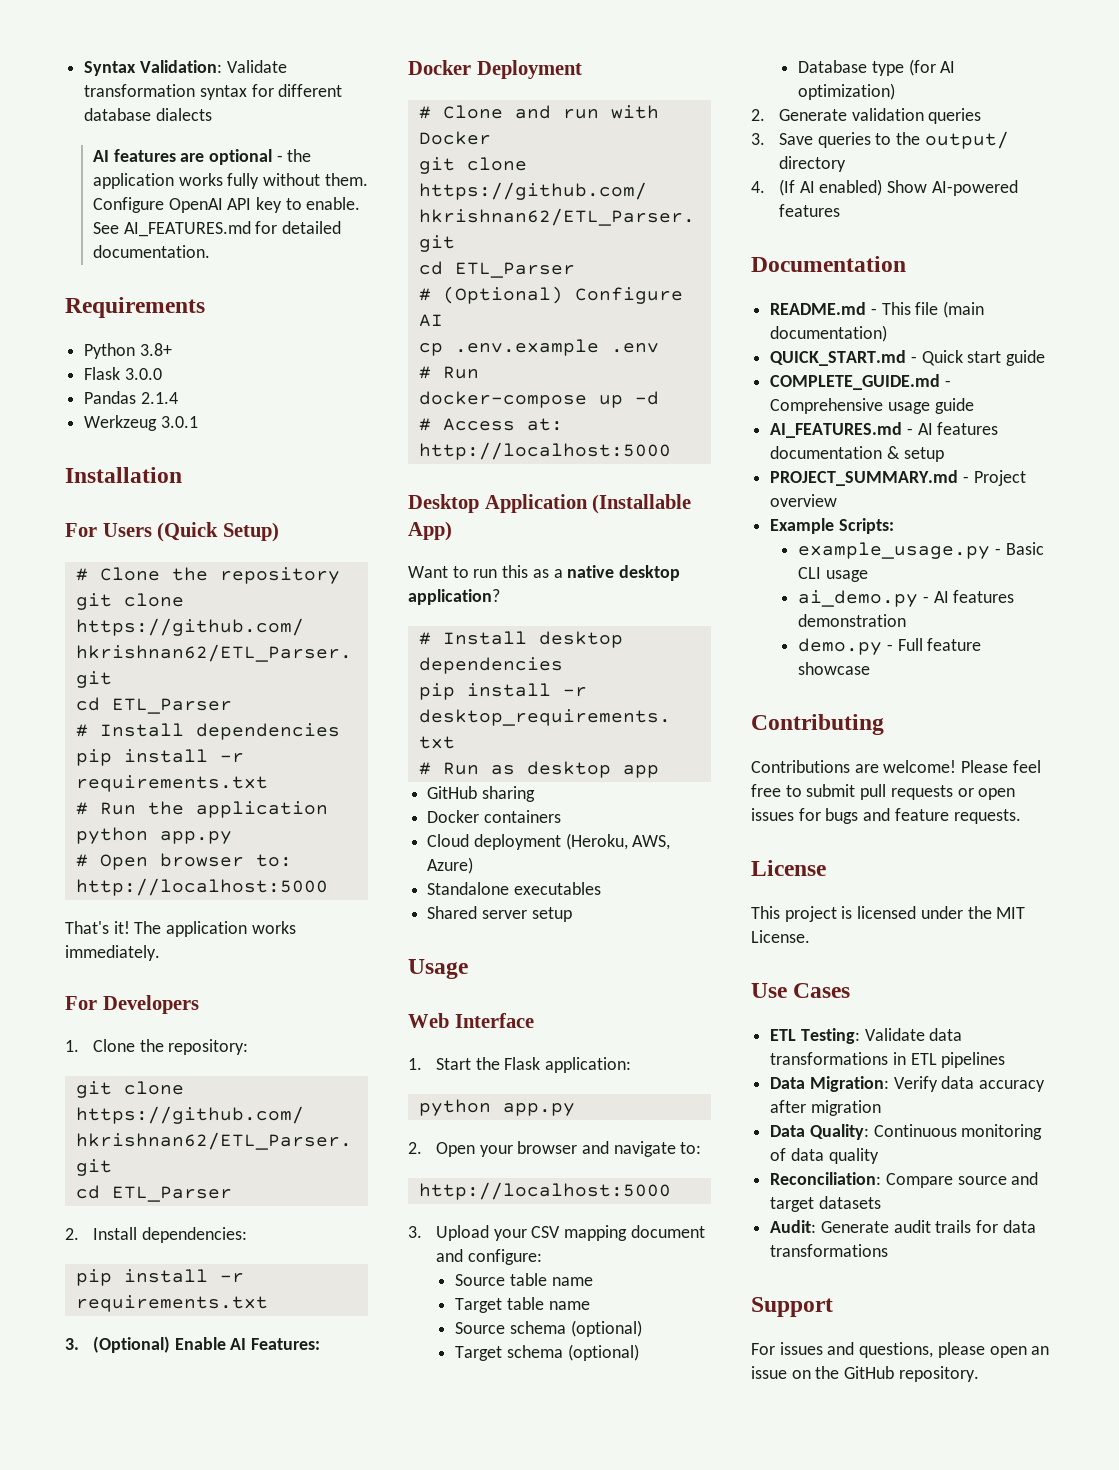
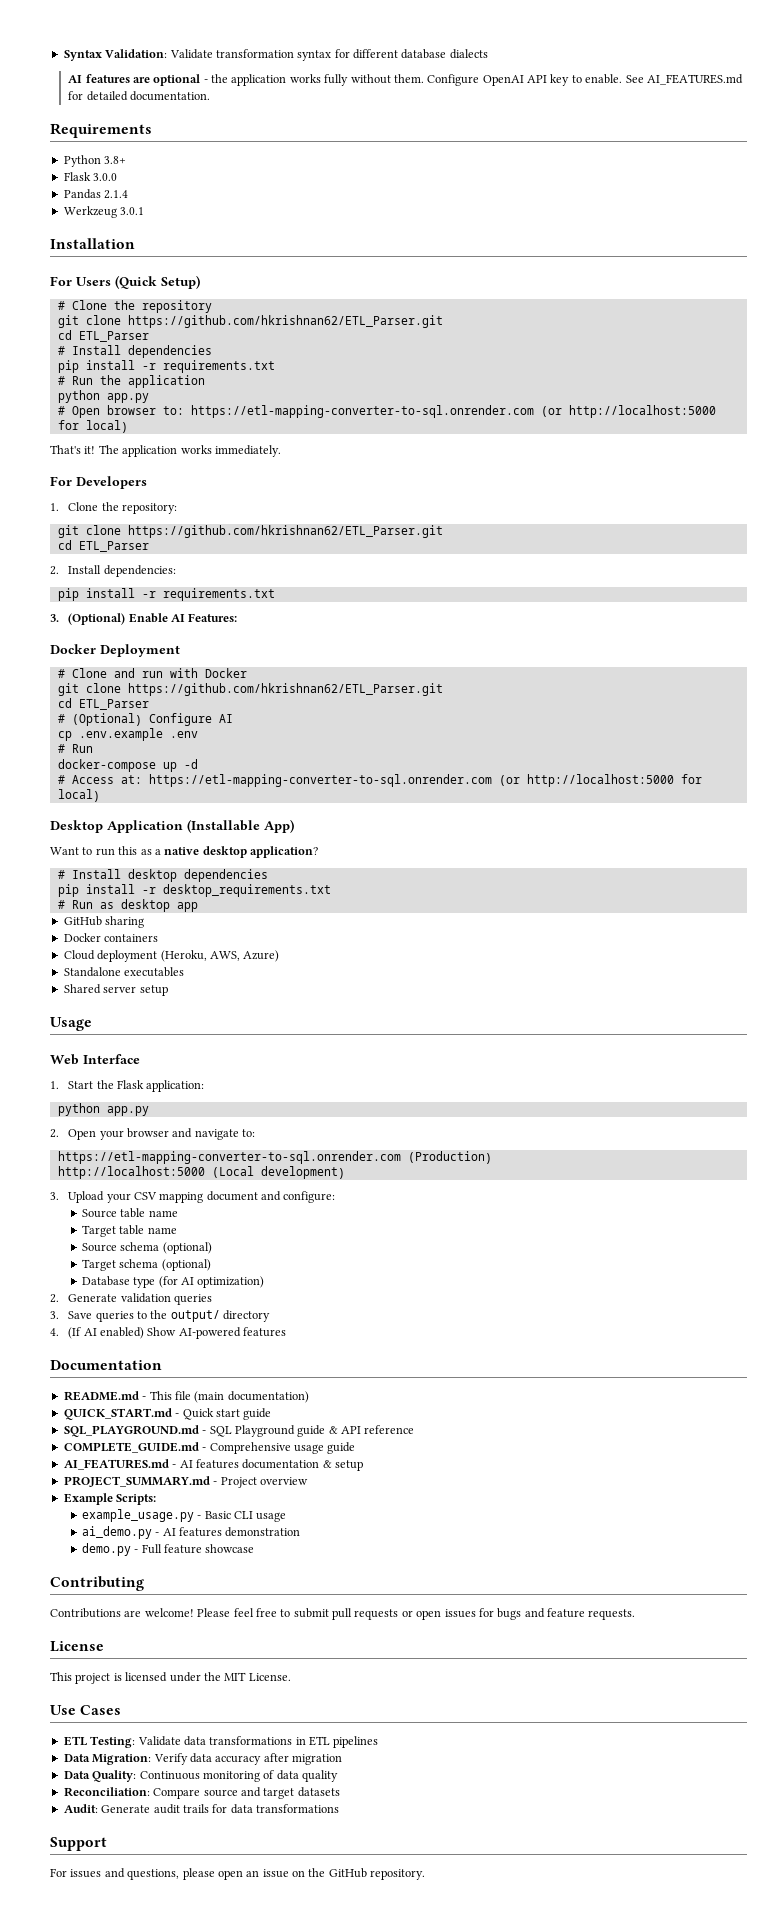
- # Open browser to: http://localhost:5000
+ # Open browser to: https://etl-mapping-converter-to-sql.onrender.com (or http://localhost:5000 for local)
- # Access at: http://localhost:5000
+ # Access at: https://etl-mapping-converter-to-sql.onrender.com (or http://localhost:5000 for local)
  2. Open your browser and navigate to:
- http://localhost:5000
+ https://etl-mapping-converter-to-sql.onrender.com (Production)
+ http://localhost:5000 (Local development)
+ SQL_PLAYGROUND.md - SQL Playground guide & API reference

